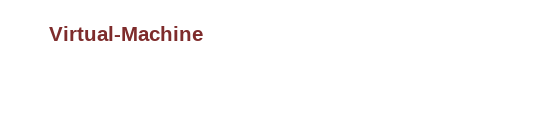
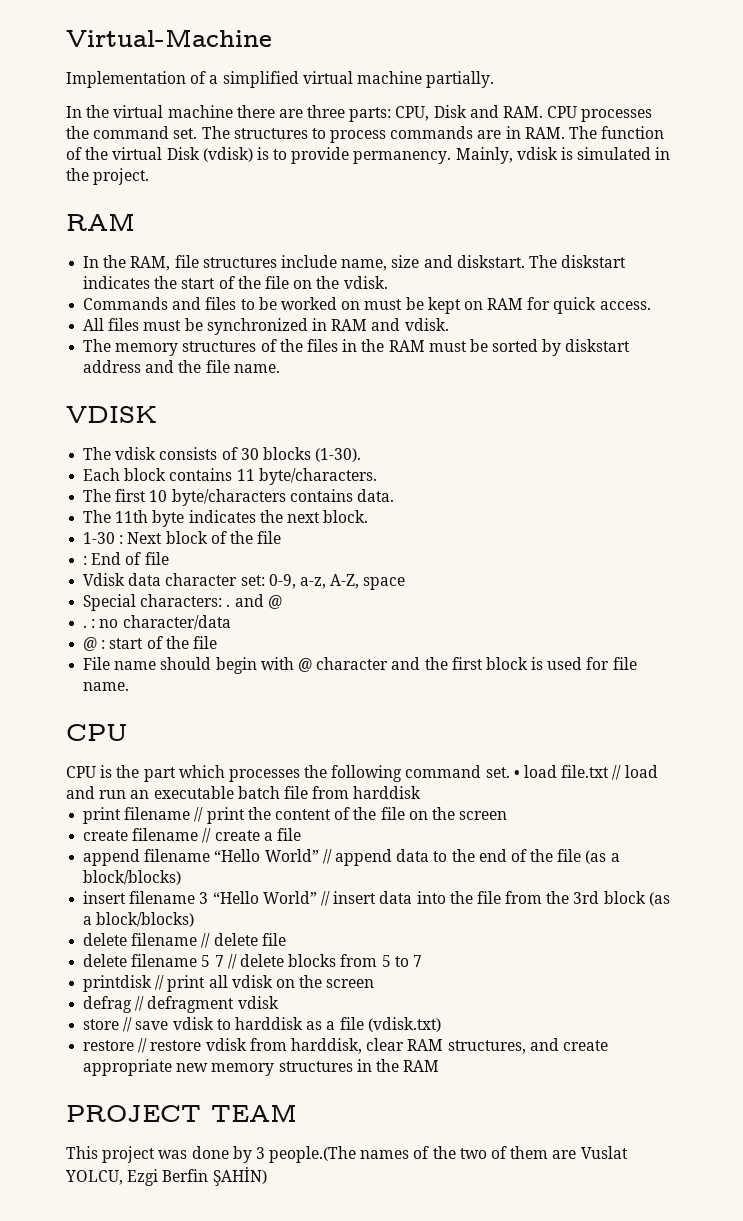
+ Implementation of a simplified virtual machine partially.
+ In the virtual machine there are three parts: CPU, Disk and RAM. CPU processes the command set. The structures to process commands are in RAM. The function of the virtual Disk (vdisk) is to provide permanency. Mainly, vdisk is simulated in the project.
+ RAM
+ In the RAM, file structures include name, size and diskstart. The diskstart indicates the start of the file on the vdisk.
+ Commands and files to be worked on must be kept on RAM for quick access.
+ All files must be synchronized in RAM and vdisk.
+ The memory structures of the files in the RAM must be sorted by diskstart address and the file name.
+ VDISK
+ The vdisk consists of 30 blocks (1-30).
+ Each block contains 11 byte/characters.
+ The first 10 byte/characters contains data.
+ The 11th byte indicates the next block.
+ 1-30 : Next block of the file
+ : End of file
+ Vdisk data character set: 0-9, a-z, A-Z, space
+ Special characters: . and @
+ . : no character/data
+ @ : start of the file
+ File name should begin with @ character and the first block is used for file name.
+ CPU
+ CPU is the part which processes the following command set. • load file.txt // load and run an executable batch file from harddisk
+ print filename // print the content of the file on the screen
+ create filename // create a file
+ append filename “Hello World” // append data to the end of the file (as a block/blocks)
+ insert filename 3 “Hello World” // insert data into the file from the 3rd block (as a block/blocks)
+ delete filename // delete file
+ delete filename 5 7 // delete blocks from 5 to 7
+ printdisk // print all vdisk on the screen
+ defrag // defragment vdisk
+ store // save vdisk to harddisk as a file (vdisk.txt)
+ restore // restore vdisk from harddisk, clear RAM structures, and create appropriate new memory structures in the RAM
+ PROJECT TEAM
+ This project was done by 3 people.(The names of the two of them are Vuslat YOLCU, Ezgi Berfin ŞAHİN)

